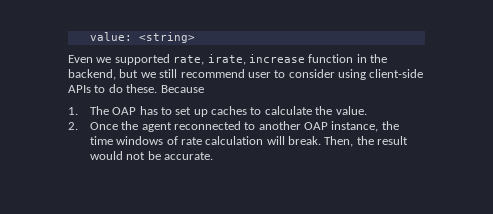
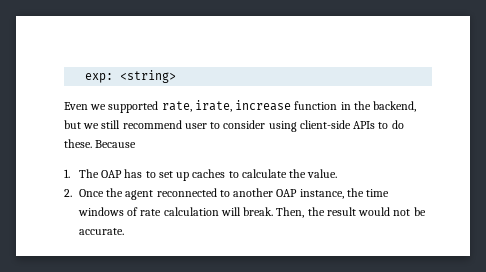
- value: <string>
+ exp: <string>

